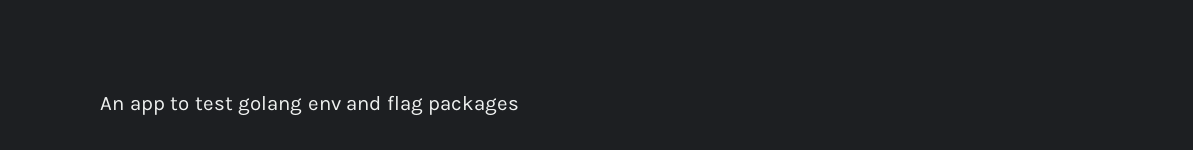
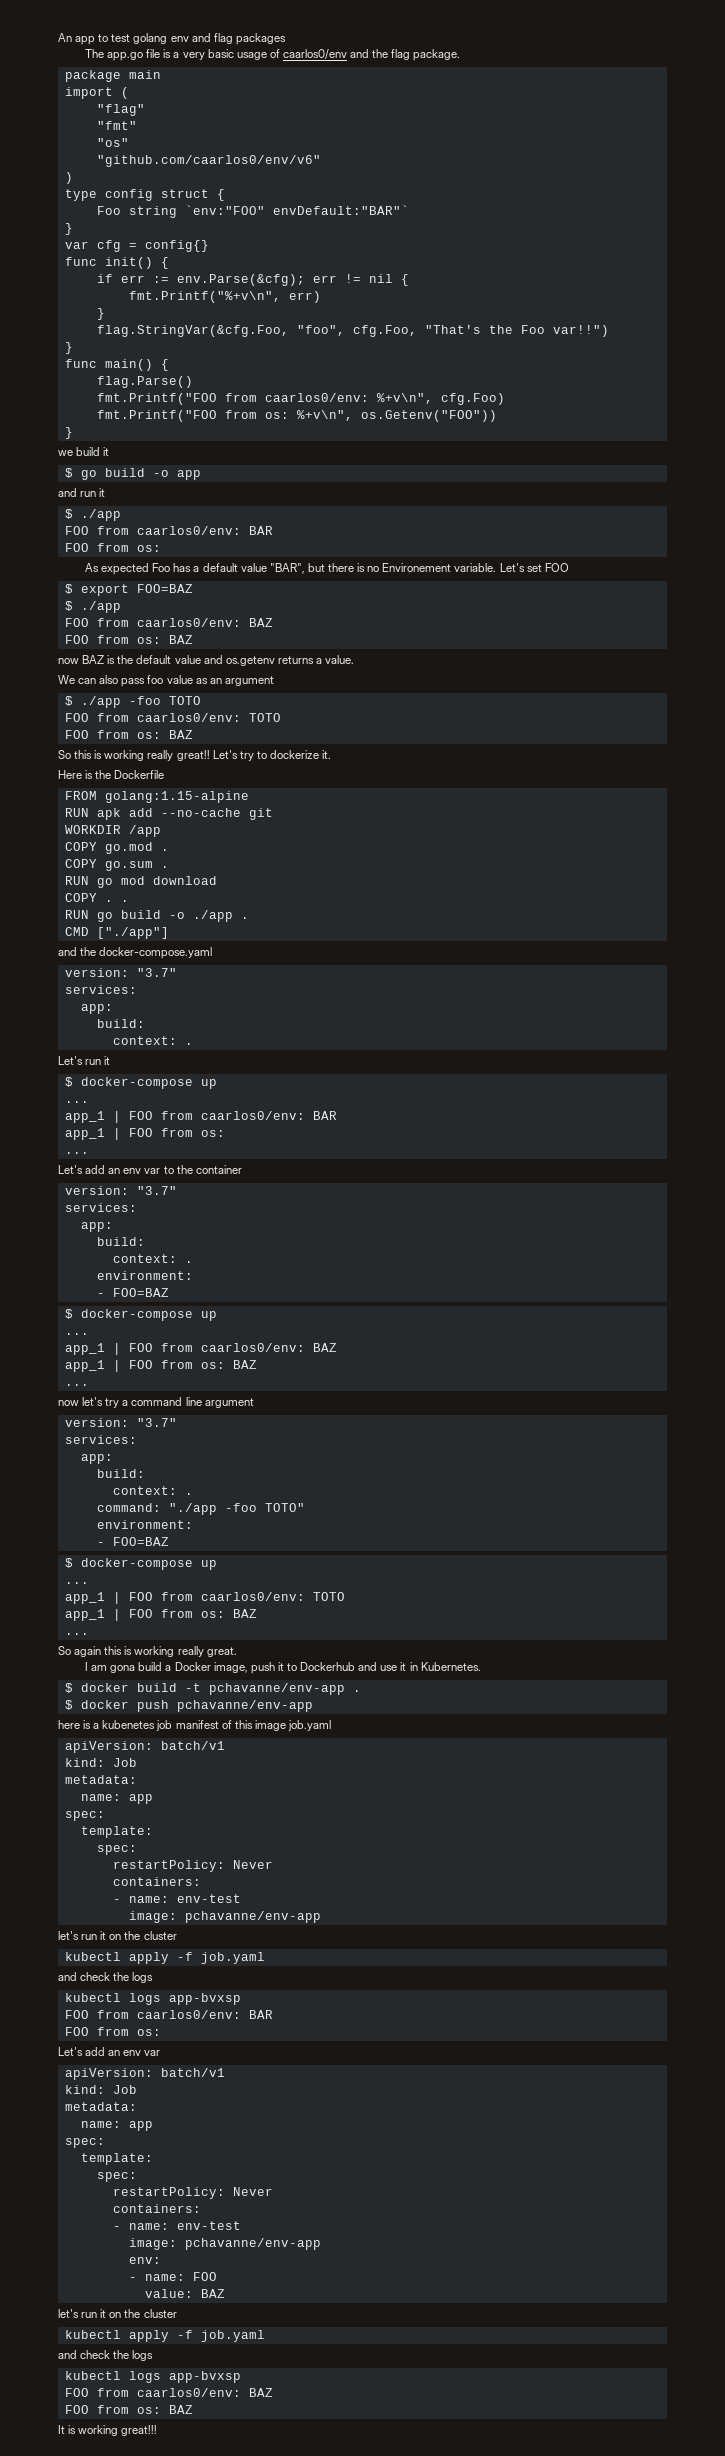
+ The app.go file is a very basic usage of caarlos0/env and the flag package.
+ package main
+ import (
+ "flag"
+ "fmt"
+ "os"
+ "github.com/caarlos0/env/v6"
+ )
+ type config struct {
+ Foo string `env:"FOO" envDefault:"BAR"`
+ }
+ var cfg = config{}
+ func init() {
+ if err := env.Parse(&cfg); err != nil {
+ fmt.Printf("%+v\n", err)
+ }
+ flag.StringVar(&cfg.Foo, "foo", cfg.Foo, "That's the Foo var!!")
+ }
+ func main() {
+ flag.Parse()
+ fmt.Printf("FOO from caarlos0/env: %+v\n", cfg.Foo)
+ fmt.Printf("FOO from os: %+v\n", os.Getenv("FOO"))
+ }
+ we build it
+ $ go build -o app
+ and run it
+ $ ./app
+ FOO from caarlos0/env: BAR
+ FOO from os:
+ As expected Foo has a default value "BAR", but there is no Environement variable. Let's set FOO
+ $ export FOO=BAZ
+ $ ./app
+ FOO from caarlos0/env: BAZ
+ FOO from os: BAZ
+ now BAZ is the default value and os.getenv returns a value.
+ We can also pass foo value as an argument
+ $ ./app -foo TOTO
+ FOO from caarlos0/env: TOTO
+ FOO from os: BAZ
+ So this is working really great!! Let's try to dockerize it.
+ Here is the Dockerfile
+ FROM golang:1.15-alpine
+ RUN apk add --no-cache git
+ WORKDIR /app
+ COPY go.mod .
+ COPY go.sum .
+ RUN go mod download
+ COPY . .
+ RUN go build -o ./app .
+ CMD ["./app"]
+ and the docker-compose.yaml
+ version: "3.7"
+ services:
+ app:
+ build:
+ context: .
+ Let's run it
+ $ docker-compose up
+ ...
+ app_1 | FOO from caarlos0/env: BAR
+ app_1 | FOO from os:
+ ...
+ Let's add an env var to the container
+ version: "3.7"
+ services:
+ app:
+ build:
+ context: .
+ environment:
+ - FOO=BAZ
+ $ docker-compose up
+ ...
+ app_1 | FOO from caarlos0/env: BAZ
+ app_1 | FOO from os: BAZ
+ ...
+ now let's try a command line argument
+ version: "3.7"
+ services:
+ app:
+ build:
+ context: .
+ command: "./app -foo TOTO"
+ environment:
+ - FOO=BAZ
+ $ docker-compose up
+ ...
+ app_1 | FOO from caarlos0/env: TOTO
+ app_1 | FOO from os: BAZ
+ ...
+ So again this is working really great.
+ I am gona build a Docker image, push it to Dockerhub and use it in Kubernetes.
+ $ docker build -t pchavanne/env-app .
+ $ docker push pchavanne/env-app
+ here is a kubenetes job manifest of this image job.yaml
+ apiVersion: batch/v1
+ kind: Job
+ metadata:
+ name: app
+ spec:
+ template:
+ spec:
+ restartPolicy: Never
+ containers:
+ - name: env-test
+ image: pchavanne/env-app
+ let's run it on the cluster
+ kubectl apply -f job.yaml
+ and check the logs
+ kubectl logs app-bvxsp
+ FOO from caarlos0/env: BAR
+ FOO from os:
+ Let's add an env var
+ apiVersion: batch/v1
+ kind: Job
+ metadata:
+ name: app
+ spec:
+ template:
+ spec:
+ restartPolicy: Never
+ containers:
+ - name: env-test
+ image: pchavanne/env-app
+ env:
+ - name: FOO
+ value: BAZ
+ let's run it on the cluster
+ kubectl apply -f job.yaml
+ and check the logs
+ kubectl logs app-bvxsp
+ FOO from caarlos0/env: BAZ
+ FOO from os: BAZ
+ It is working great!!!

